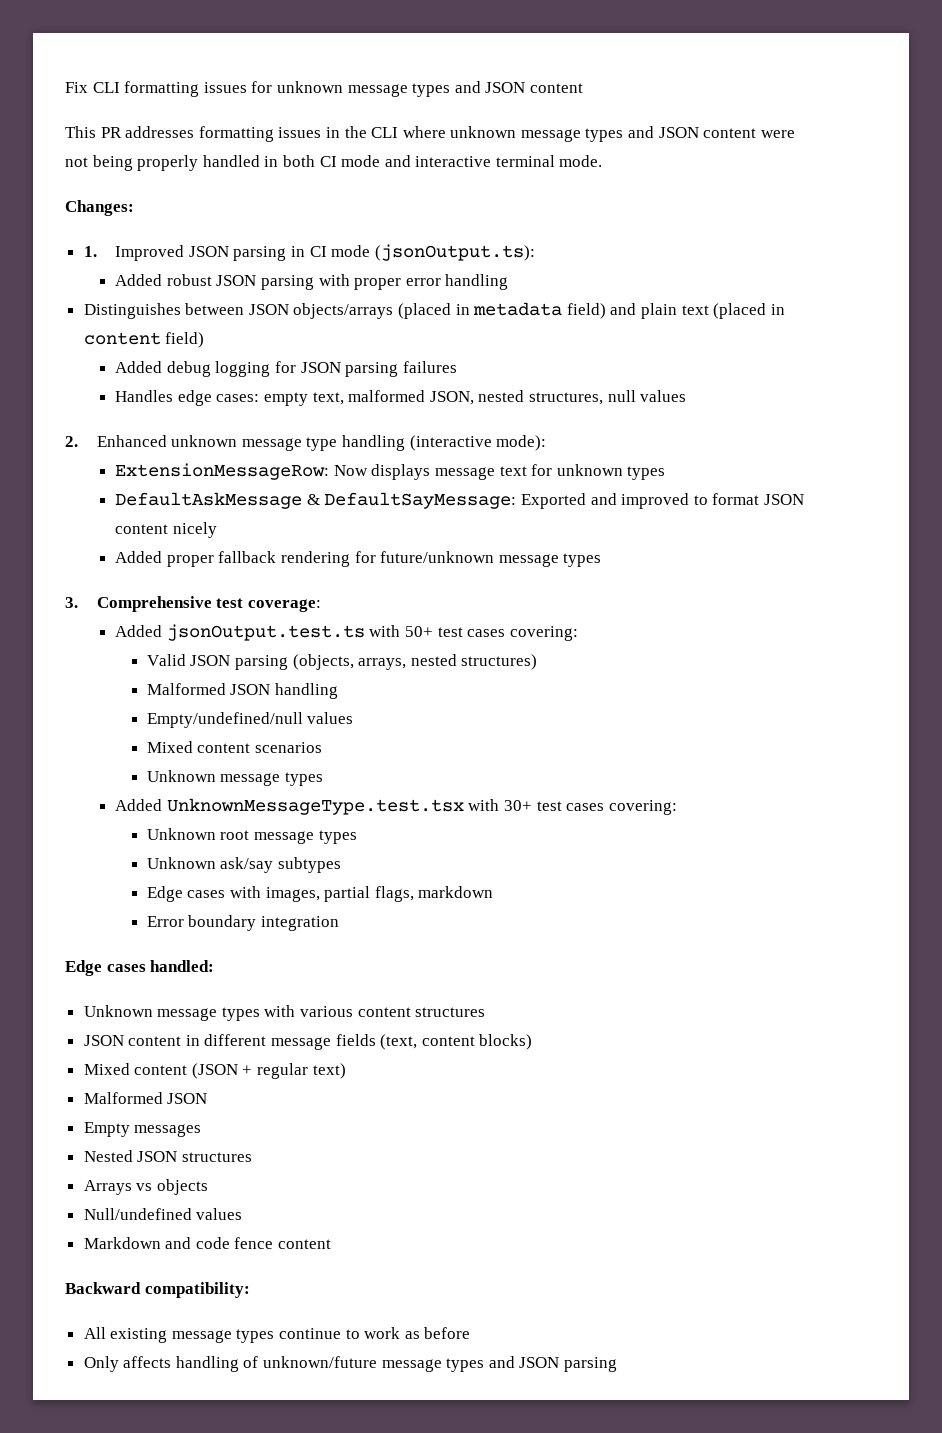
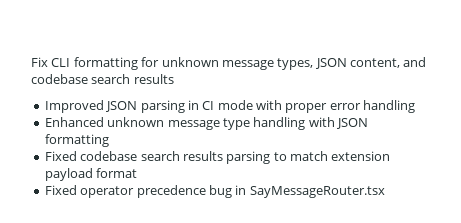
- Fix CLI formatting issues for unknown message types and JSON content
- This PR addresses formatting issues in the CLI where unknown message types and JSON content were not being properly handled in both CI mode and interactive terminal mode.
- Changes:
- 1. Improved JSON parsing in CI mode (jsonOutput.ts):
- Added robust JSON parsing with proper error handling
+ Fix CLI formatting for unknown message types, JSON content, and codebase search results
+ Improved JSON parsing in CI mode with proper error handling
- Distinguishes between JSON objects/arrays (placed in metadata field) and plain text (placed in content field)
- Added debug logging for JSON parsing failures
- Handles edge cases: empty text, malformed JSON, nested structures, null values
- 2. Enhanced unknown message type handling (interactive mode):
- ExtensionMessageRow: Now displays message text for unknown types
- DefaultAskMessage & DefaultSayMessage: Exported and improved to format JSON content nicely
- Added proper fallback rendering for future/unknown message types
- 3. Comprehensive test coverage:
- Added jsonOutput.test.ts with 50+ test cases covering:
- Valid JSON parsing (objects, arrays, nested structures)
- Malformed JSON handling
- Empty/undefined/null values
- Mixed content scenarios
- Unknown message types
- Added UnknownMessageType.test.tsx with 30+ test cases covering:
- Unknown root message types
- Unknown ask/say subtypes
- Edge cases with images, partial flags, markdown
- Error boundary integration
- Edge cases handled:
- Unknown message types with various content structures
- JSON content in different message fields (text, content blocks)
- Mixed content (JSON + regular text)
- Malformed JSON
- Empty messages
- Nested JSON structures
- Arrays vs objects
- Null/undefined values
- Markdown and code fence content
- Backward compatibility:
- All existing message types continue to work as before
- Only affects handling of unknown/future message types and JSON parsing
+ Enhanced unknown message type handling with JSON formatting
+ Fixed codebase search results parsing to match extension payload format
+ Fixed operator precedence bug in SayMessageRouter.tsx

